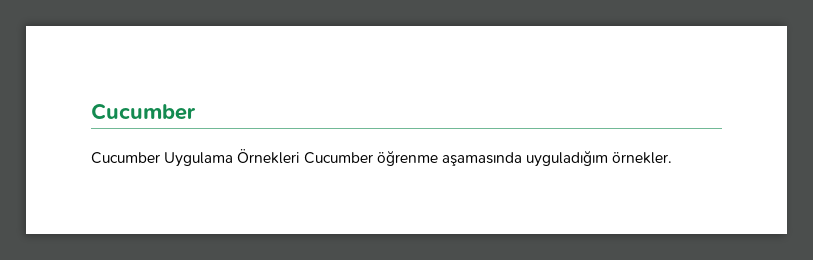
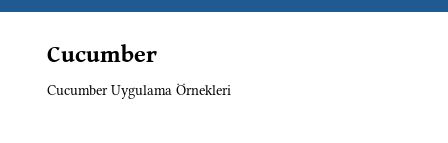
- Cucumber Uygulama Örnekleri Cucumber öğrenme aşamasında uyguladığım örnekler.
+ Cucumber Uygulama Örnekleri

